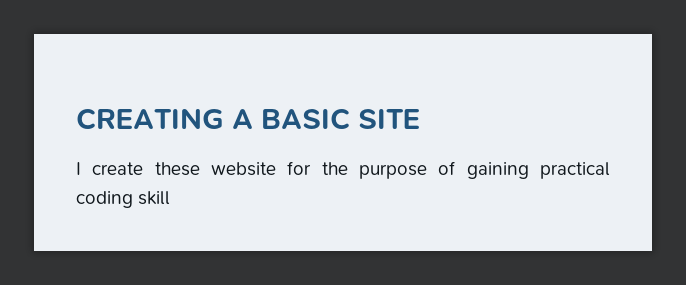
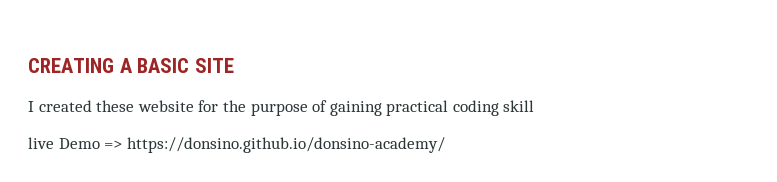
- I create these website for the purpose of gaining practical coding skill
+ I created these website for the purpose of gaining practical coding skill
+ live Demo => https://donsino.github.io/donsino-academy/

